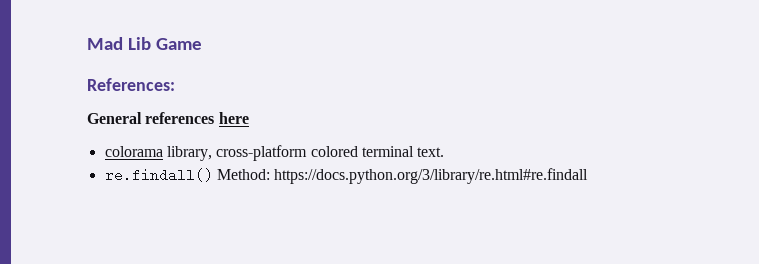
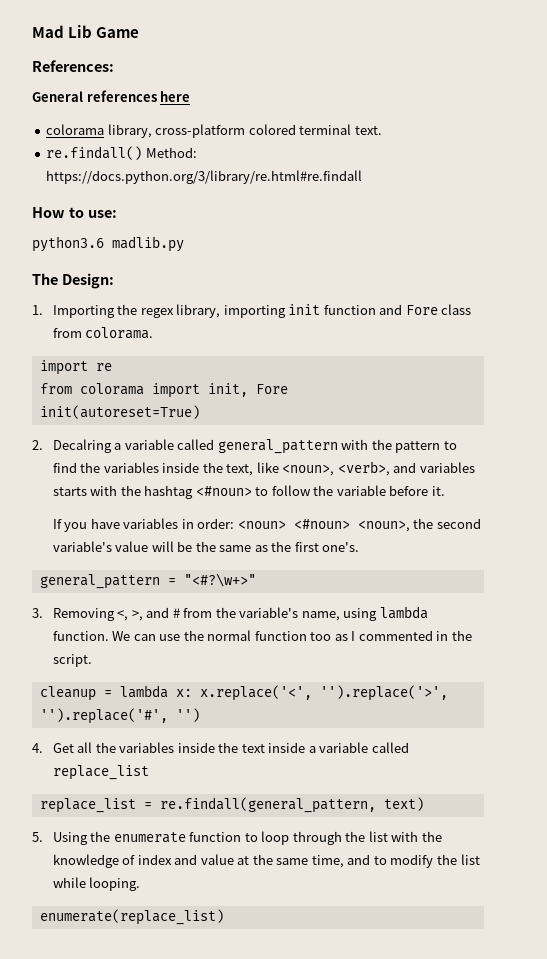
+ How to use:
+ python3.6 madlib.py
+ The Design:
+ 1. Importing the regex library, importing init function and Fore class from colorama.
+ import re
+ from colorama import init, Fore
+ init(autoreset=True)
+ 2. Decalring a variable called general_pattern with the pattern to find the variables inside the text, like <noun>, <verb>, and variables starts with the hashtag <#noun> to follow the variable before it.
+ If you have variables in order: <noun> <#noun> <noun>, the second variable's value will be the same as the first one's.
+ general_pattern = "<#?\w+>"
+ 3. Removing <, >, and # from the variable's name, using lambda function. We can use the normal function too as I commented in the script.
+ cleanup = lambda x: x.replace('<', '').replace('>', '').replace('#', '')
+ 4. Get all the variables inside the text inside a variable called replace_list
+ replace_list = re.findall(general_pattern, text)
+ 5. Using the enumerate function to loop through the list with the knowledge of index and value at the same time, and to modify the list while looping.
+ enumerate(replace_list)

